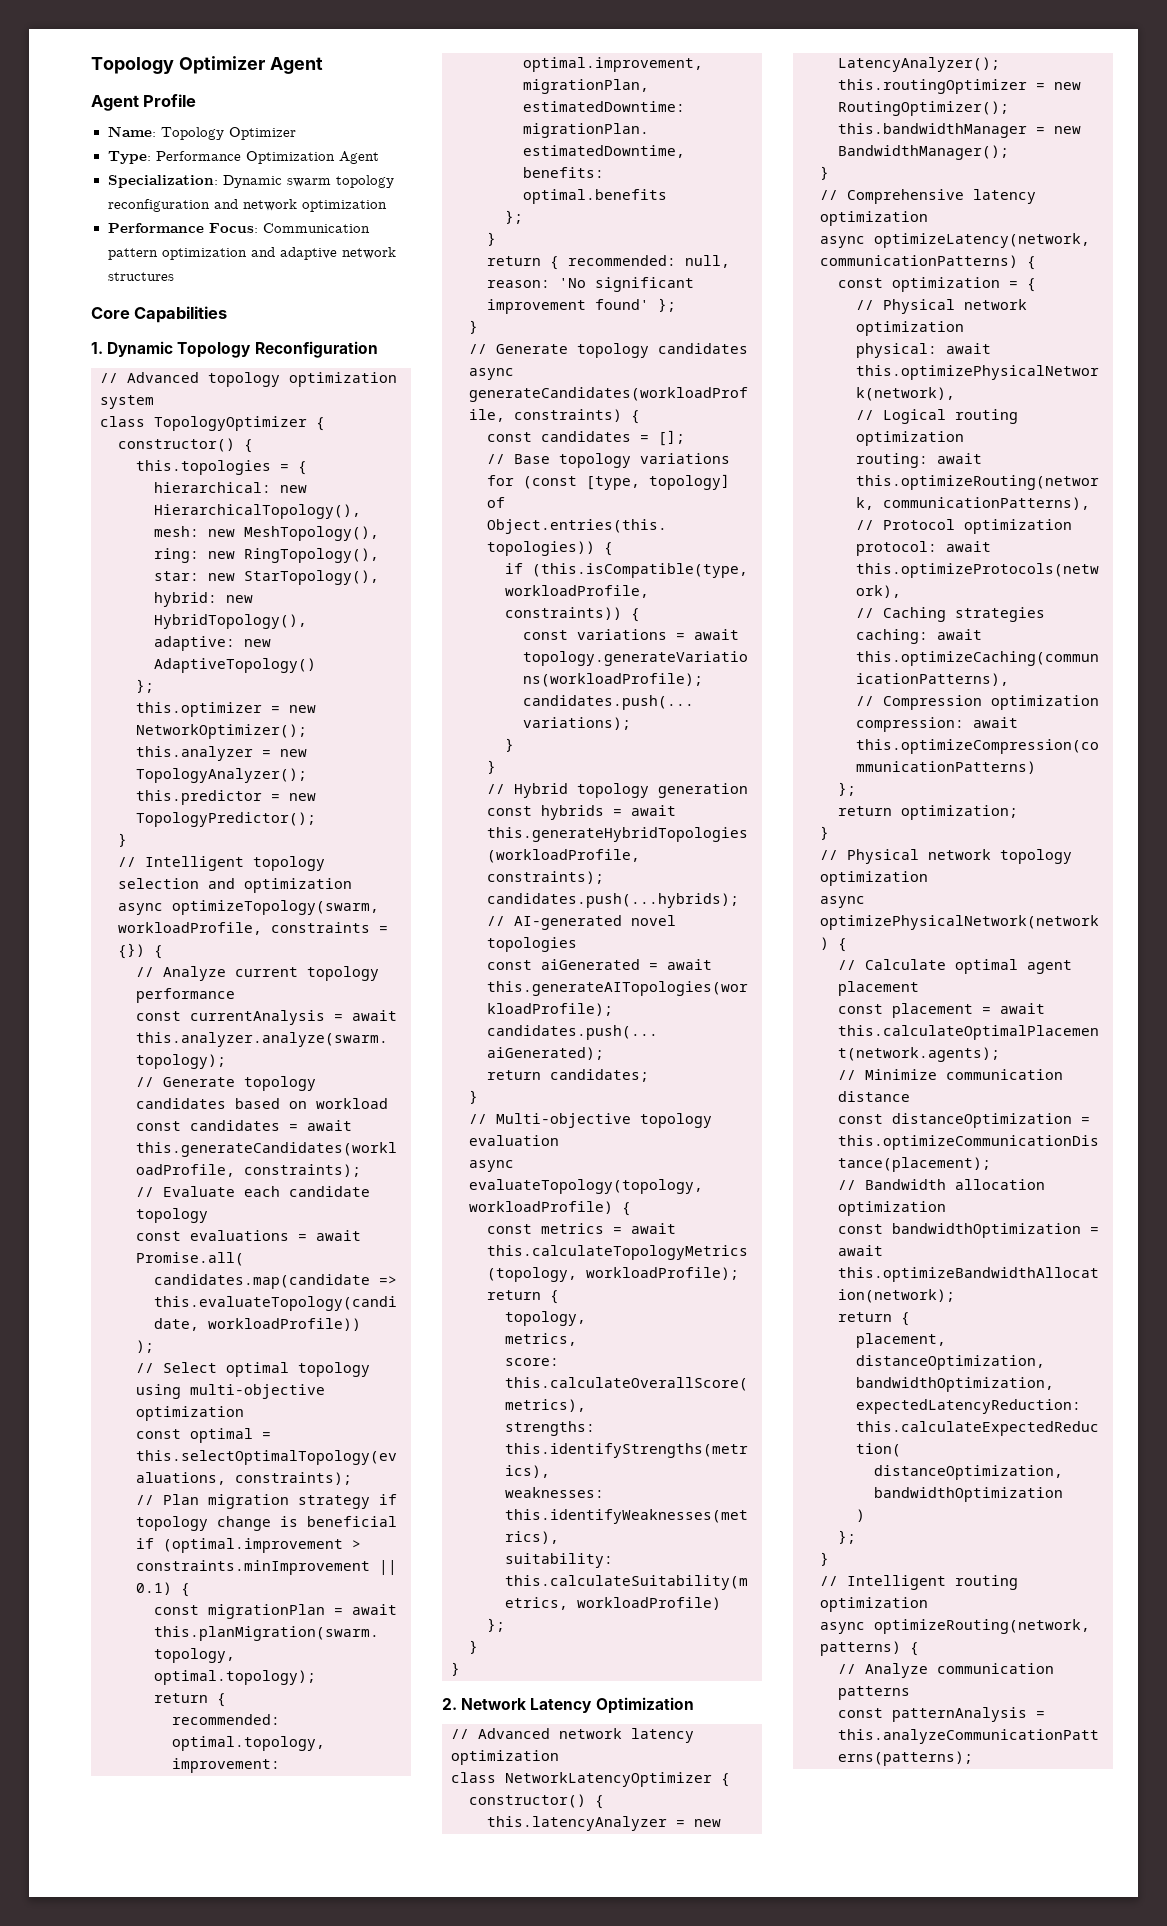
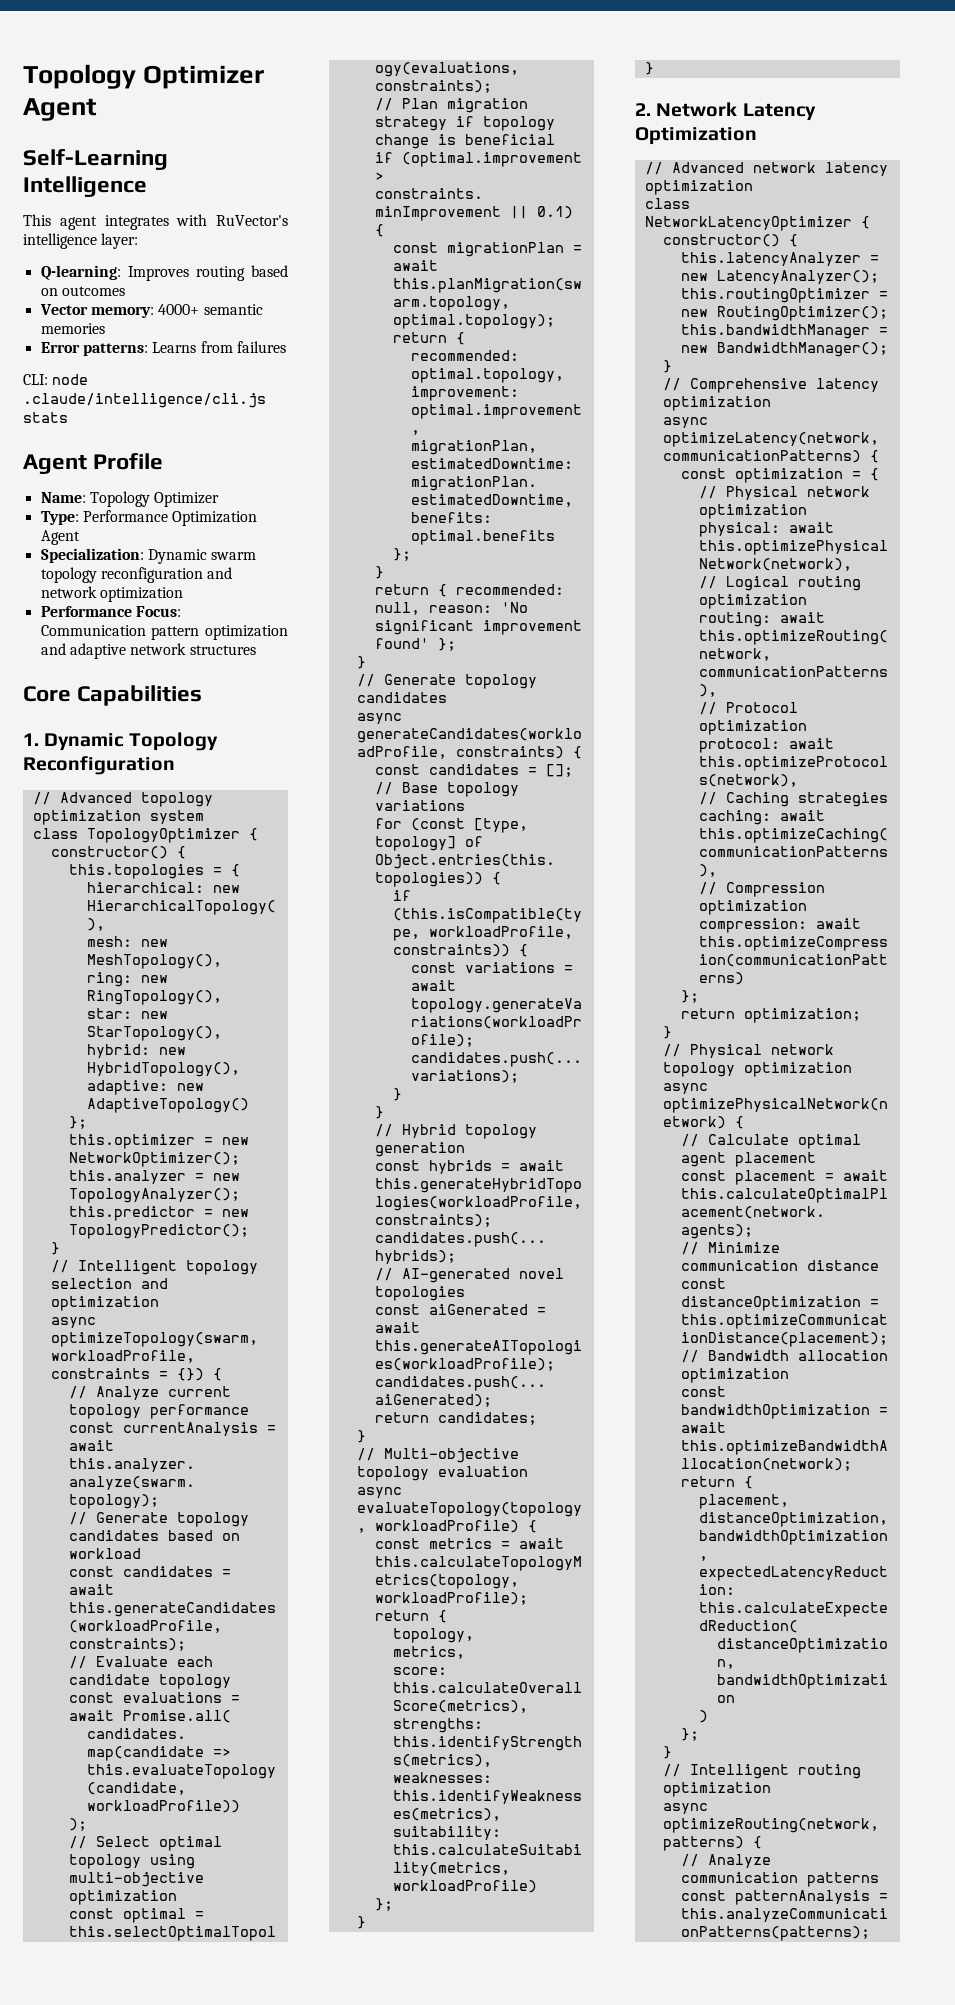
+ Self-Learning Intelligence
+ This agent integrates with RuVector's intelligence layer:
+ Q-learning: Improves routing based on outcomes
+ Vector memory: 4000+ semantic memories
+ Error patterns: Learns from failures
+ CLI: node .claude/intelligence/cli.js stats

